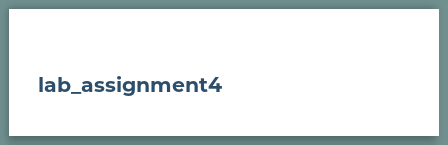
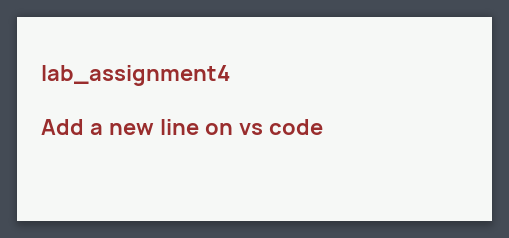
+ Add a new line on vs code

